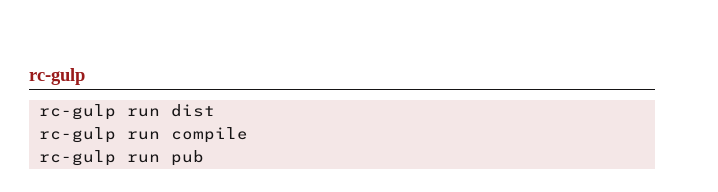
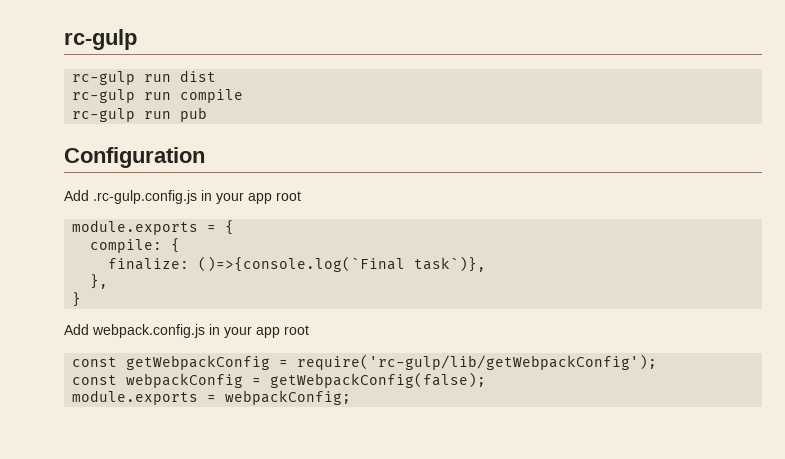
+ Configuration
+ Add .rc-gulp.config.js in your app root
+ module.exports = {
+ compile: {
+ finalize: ()=>{console.log(`Final task`)},
+ },
+ }
+ Add webpack.config.js in your app root
+ const getWebpackConfig = require('rc-gulp/lib/getWebpackConfig');
+ const webpackConfig = getWebpackConfig(false);
+ module.exports = webpackConfig;

